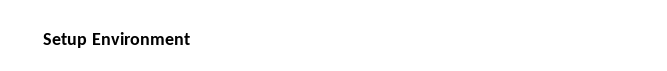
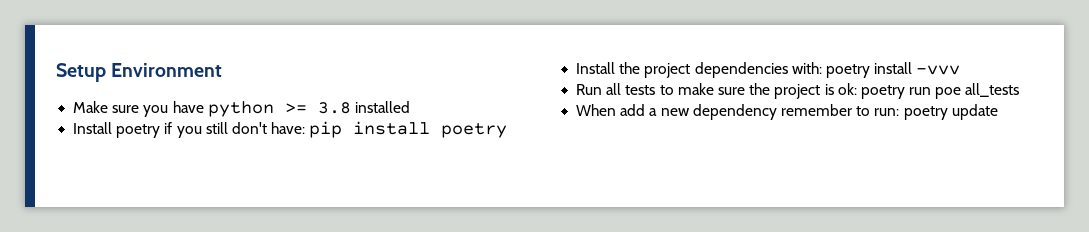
+ Make sure you have python >= 3.8 installed
+ Install poetry if you still don't have: pip install poetry
+ Install the project dependencies with: poetry install -vvv
+ Run all tests to make sure the project is ok: poetry run poe all_tests
+ When add a new dependency remember to run: poetry update

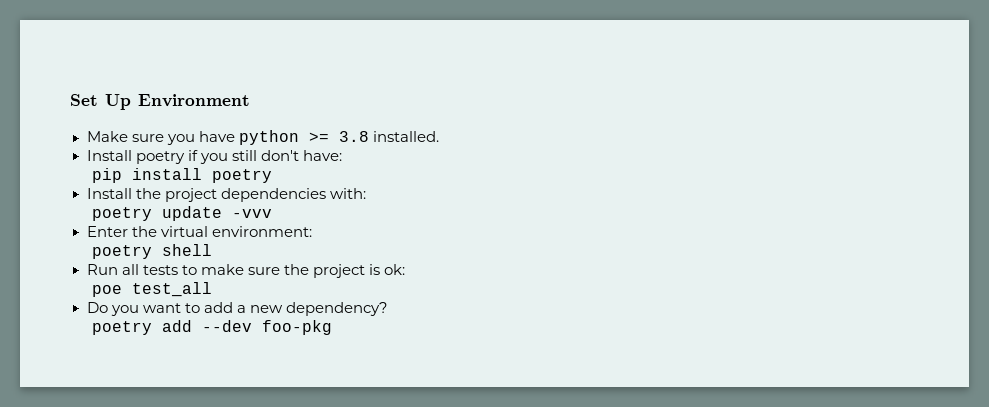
- Setup Environment
+ Set Up Environment
- Make sure you have python >= 3.8 installed
+ Make sure you have python >= 3.8 installed.
- Install poetry if you still don't have: pip install poetry
+ Install poetry if you still don't have:
+ pip install poetry
- Install the project dependencies with: poetry install -vvv
+ Install the project dependencies with:
+ poetry update -vvv
+ Enter the virtual environment:
+ poetry shell
- Run all tests to make sure the project is ok: poetry run poe all_tests
- When add a new dependency remember to run: poetry update
+ Run all tests to make sure the project is ok:
+ poe test_all
+ Do you want to add a new dependency?
+ poetry add --dev foo-pkg

